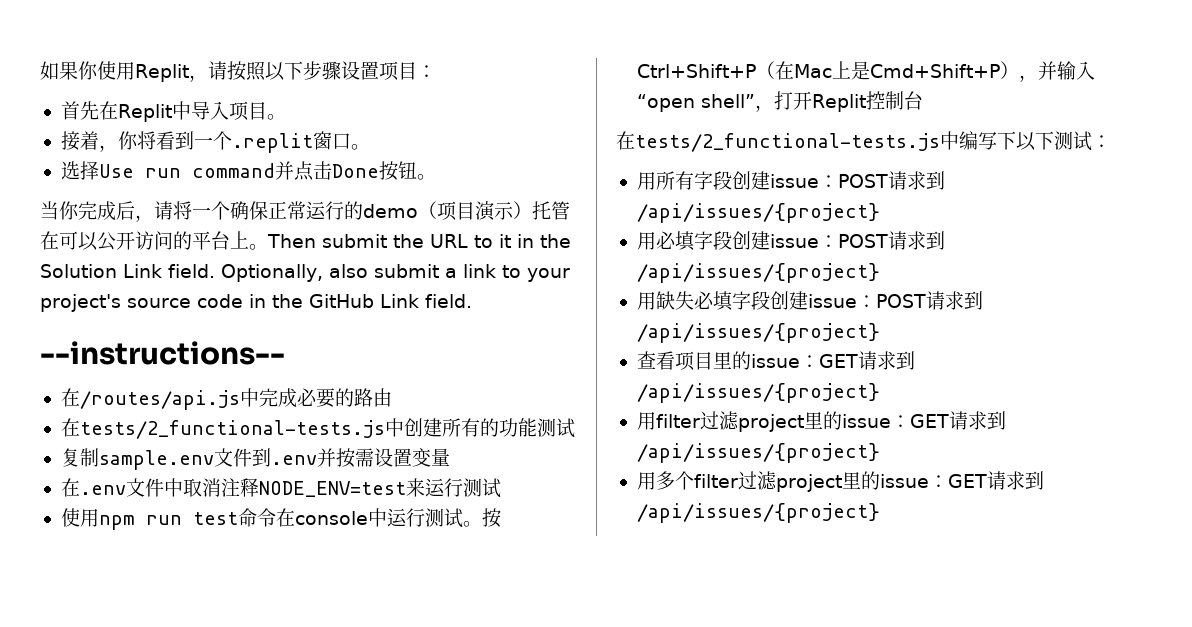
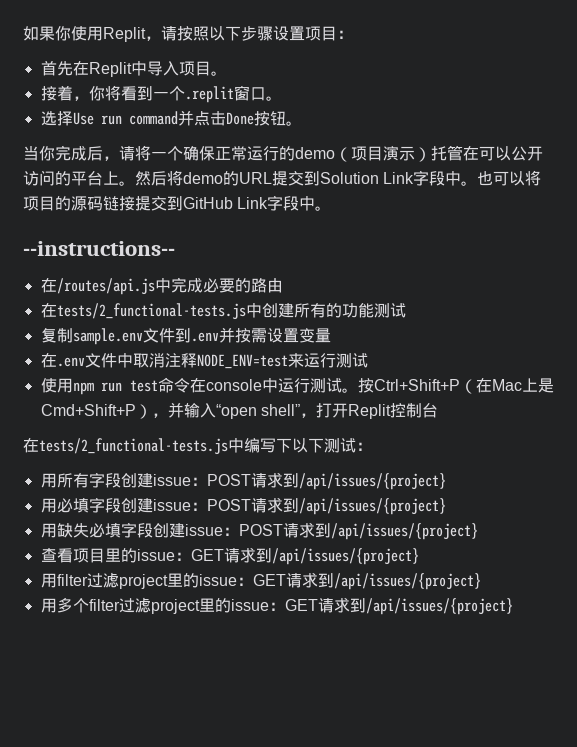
- Then submit the URL to it in the Solution Link field. Optionally, also submit a link to your project's source code in the GitHub Link field.
+ 然后将demo的URL提交到Solution Link字段中。也可以将项目的源码链接提交到GitHub Link字段中。

